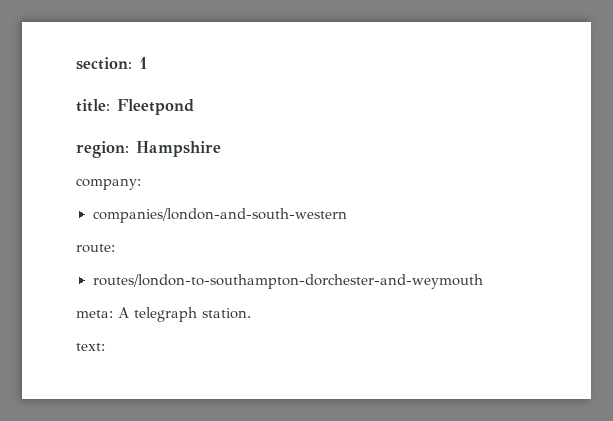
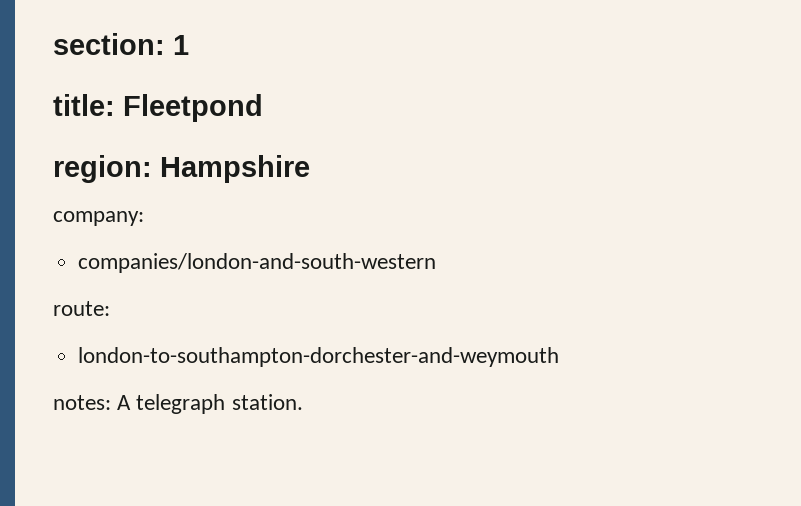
- routes/london-to-southampton-dorchester-and-weymouth
- meta: A telegraph station.
+ london-to-southampton-dorchester-and-weymouth
+ notes: A telegraph station.
- text:

